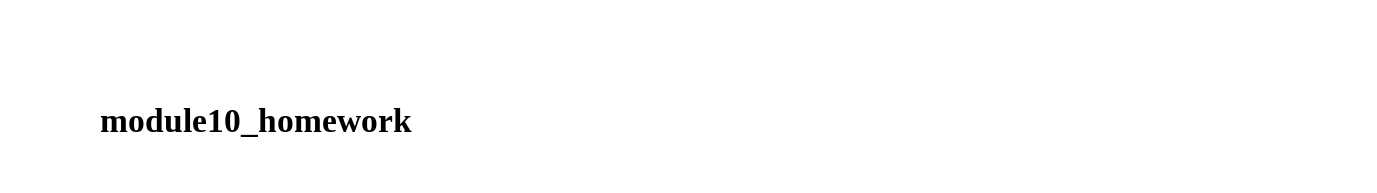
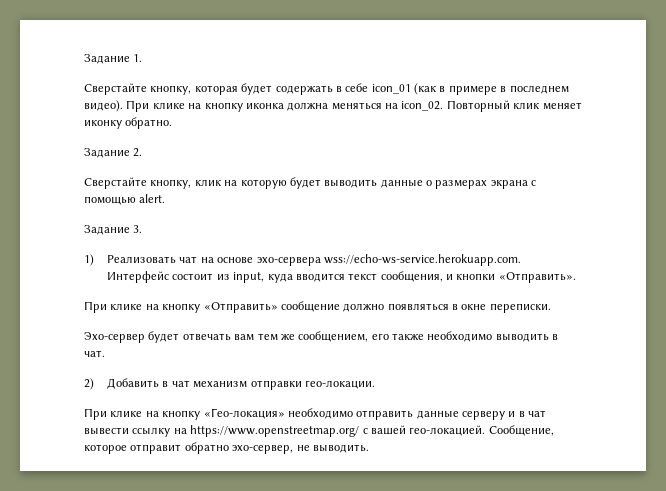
- module10_homework
+ Задание 1.
+ Сверстайте кнопку, которая будет содержать в себе icon_01 (как в примере в последнем видео). При клике на кнопку иконка должна меняться на icon_02. Повторный клик меняет иконку обратно.
+ Задание 2.
+ Сверстайте кнопку, клик на которую будет выводить данные о размерах экрана с помощью alert.
+ Задание 3.
+ 1) Реализовать чат на основе эхо-сервера wss://echo-ws-service.herokuapp.com. Интерфейс состоит из input, куда вводится текст сообщения, и кнопки «Отправить».
+ При клике на кнопку «Отправить» сообщение должно появляться в окне переписки.
+ Эхо-сервер будет отвечать вам тем же сообщением, его также необходимо выводить в чат.
+ 2) Добавить в чат механизм отправки гео-локации.
+ При клике на кнопку «Гео-локация» необходимо отправить данные серверу и в чат вывести ссылку на https://www.openstreetmap.org/ с вашей гео-локацией. Сообщение, которое отправит обратно эхо-сервер, не выводить.

